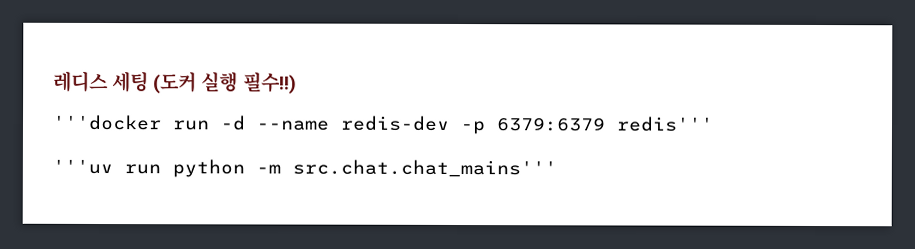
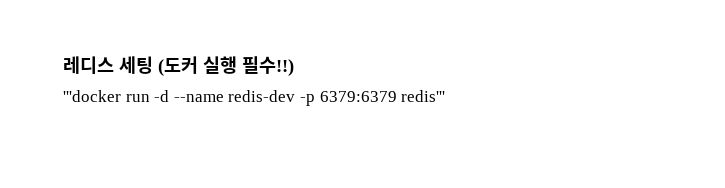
- '''uv run python -m src.chat.chat_mains'''

